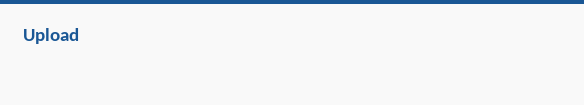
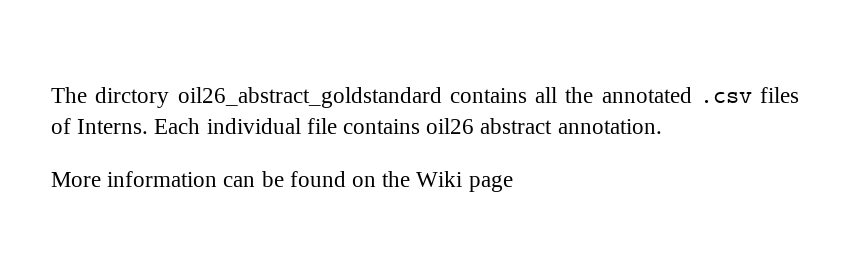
- Upload
+ The dirctory oil26_abstract_goldstandard contains all the annotated .csv files of Interns. Each individual file contains oil26 abstract annotation.
+ More information can be found on the Wiki page

